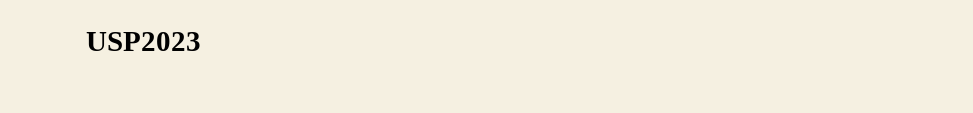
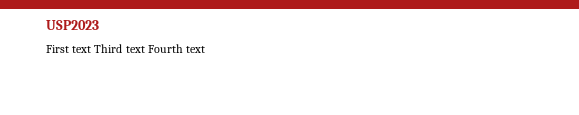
+ First text Third text Fourth text

